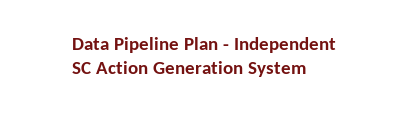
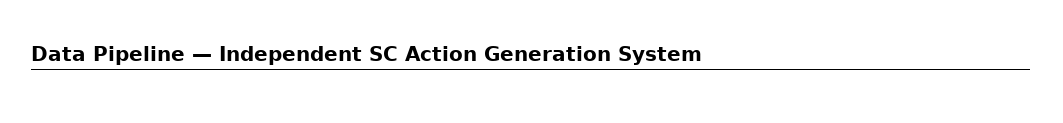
- Data Pipeline Plan - Independent SC Action Generation System
+ Data Pipeline — Independent SC Action Generation System

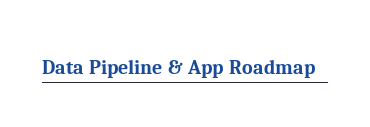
- Data Pipeline — Independent SC Action Generation System
+ Data Pipeline & App Roadmap

